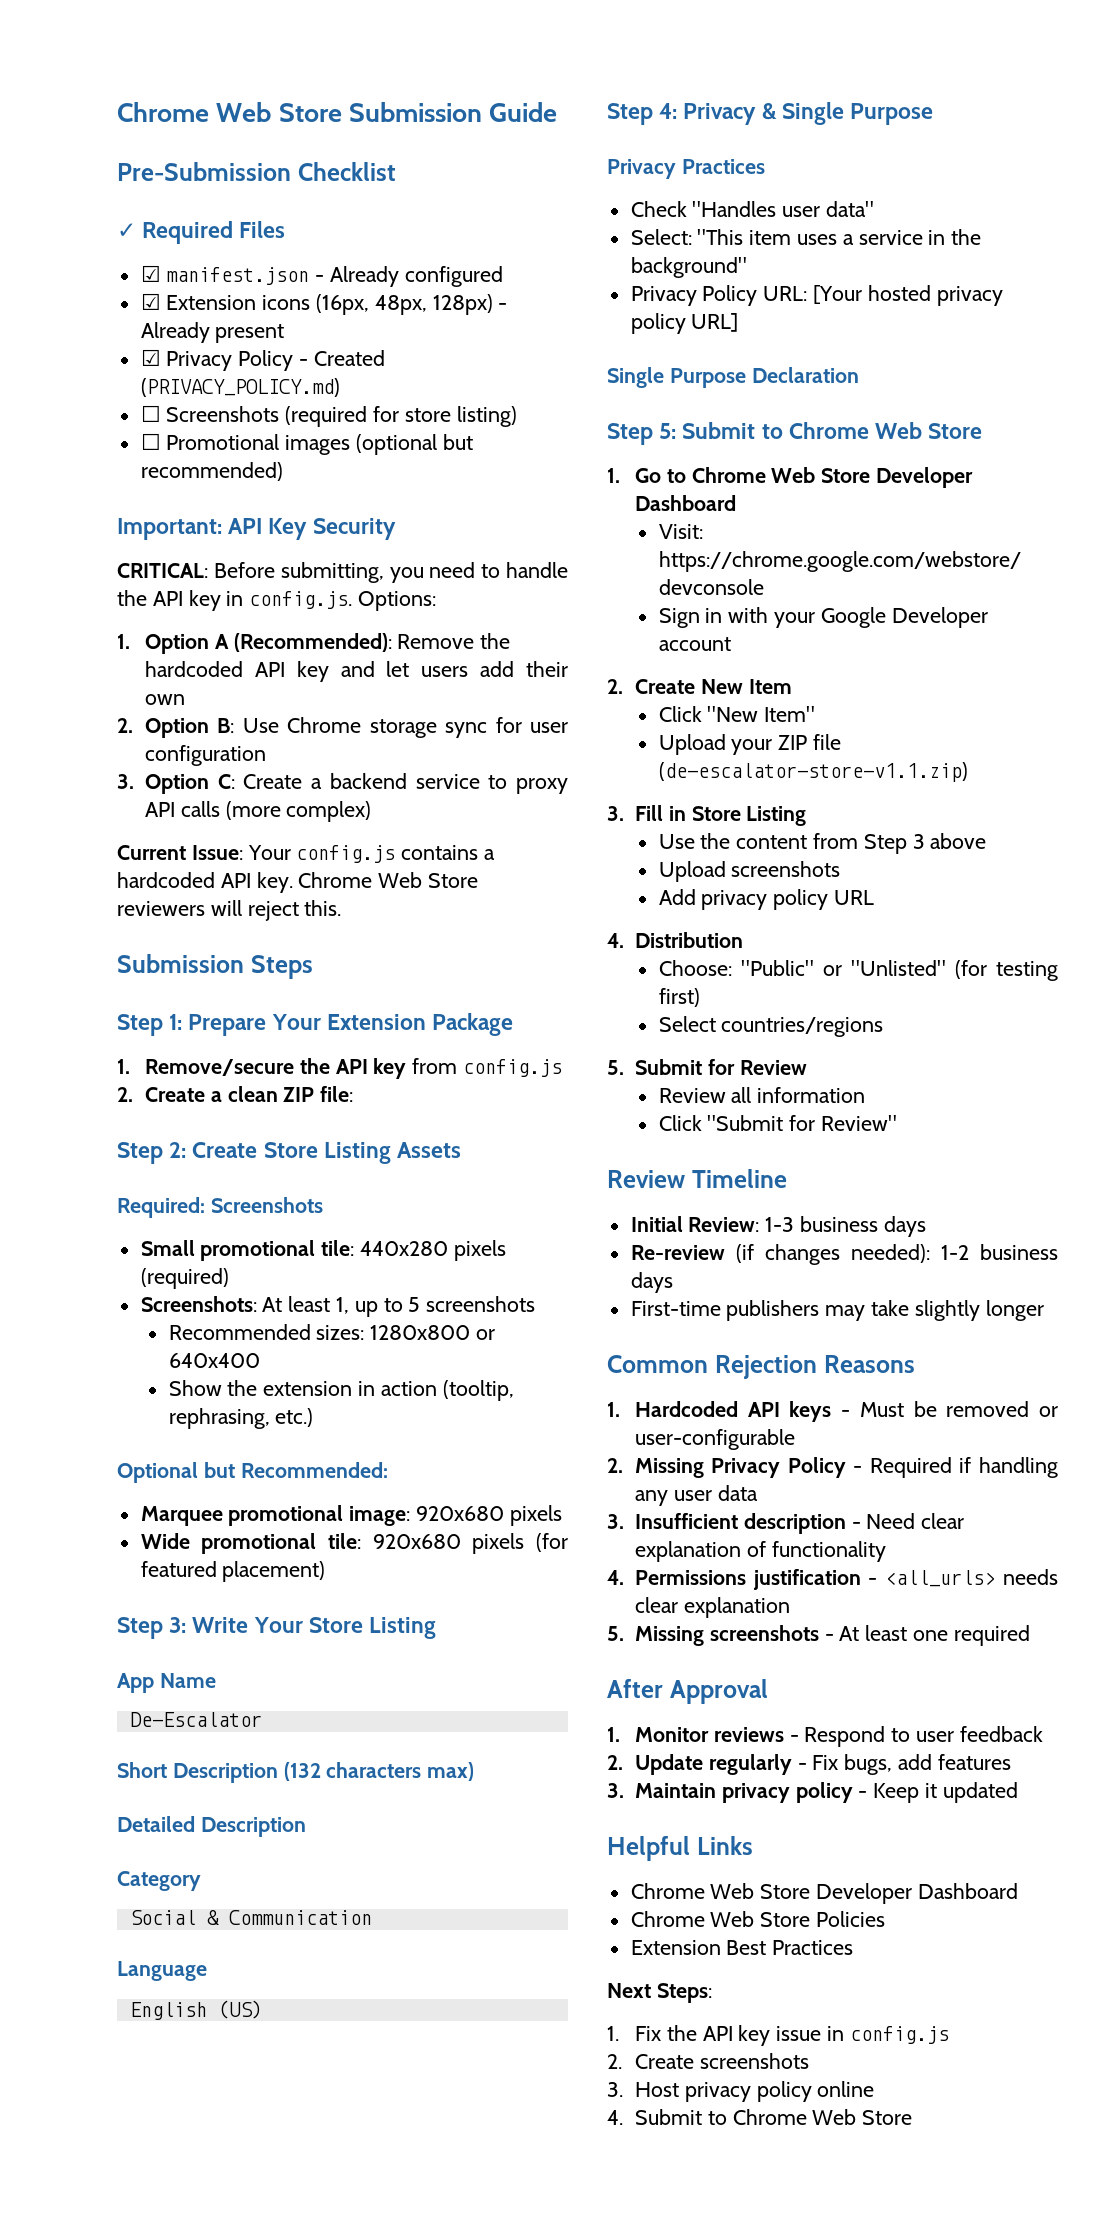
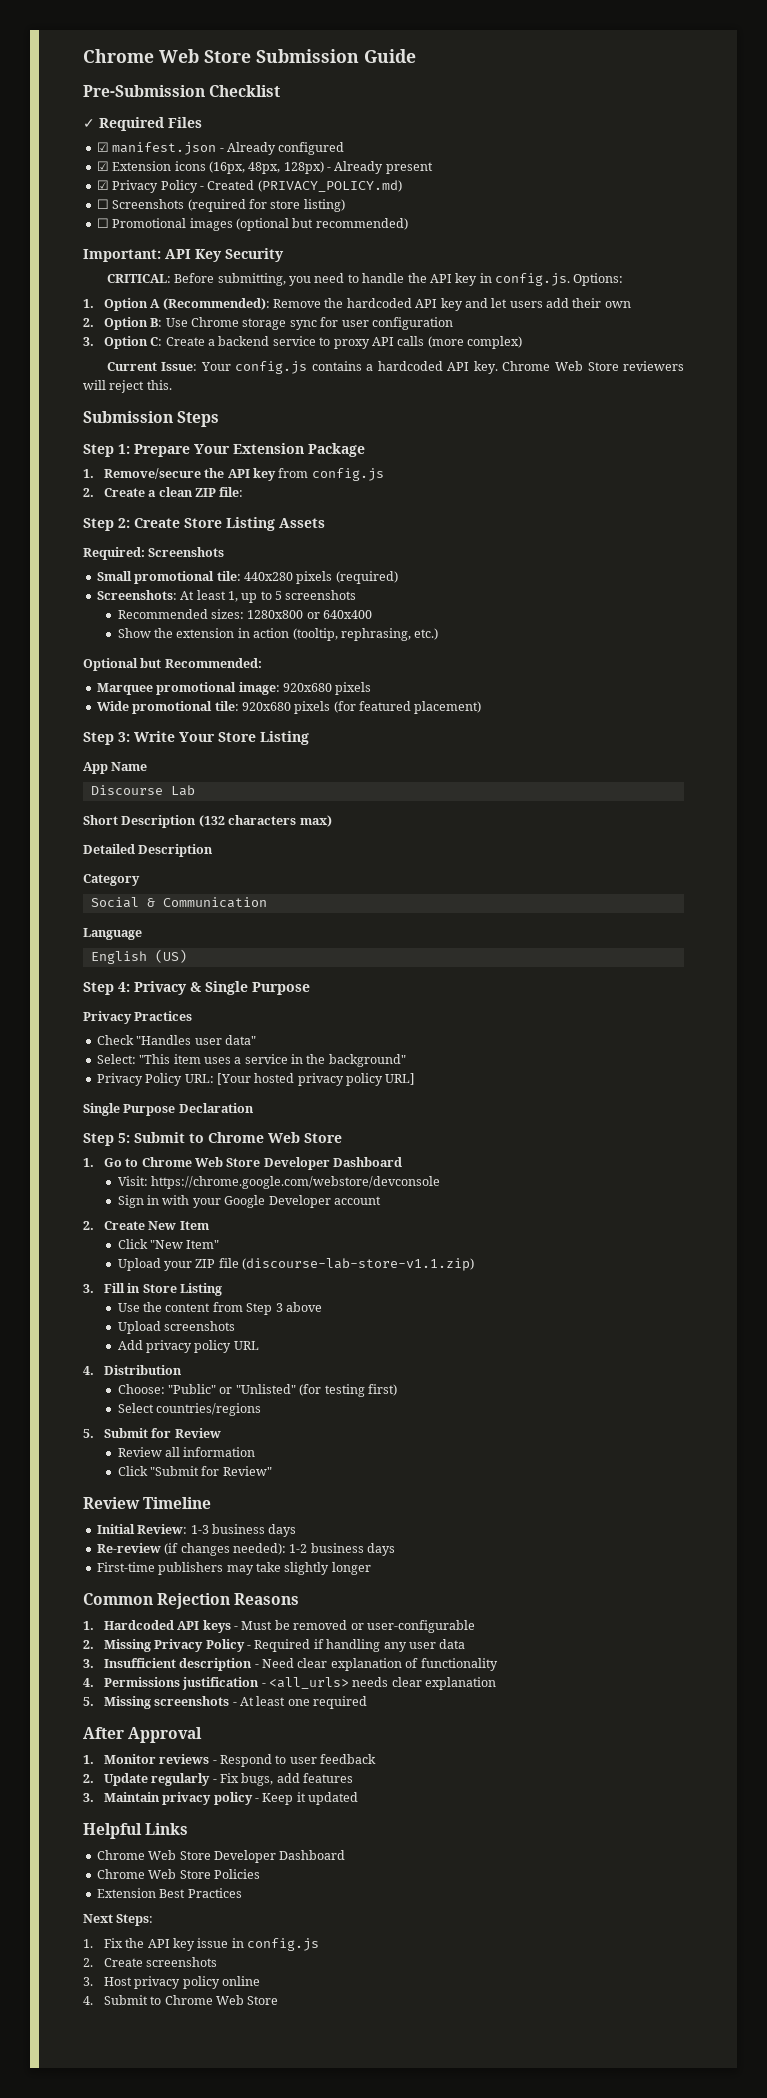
- De-Escalator
+ Discourse Lab
- Upload your ZIP file (de-escalator-store-v1.1.zip)
+ Upload your ZIP file (discourse-lab-store-v1.1.zip)

